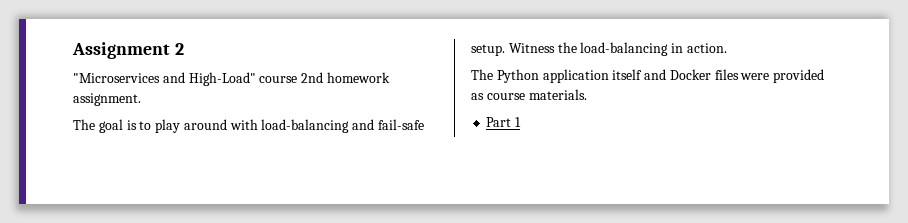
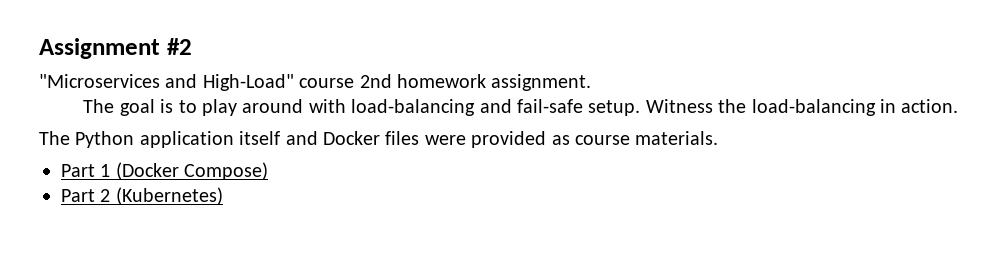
- Assignment 2
+ Assignment #2
- Part 1
+ Part 1 (Docker Compose)
+ Part 2 (Kubernetes)

